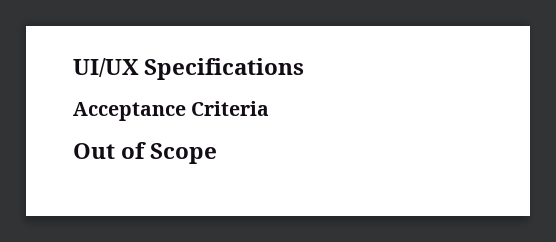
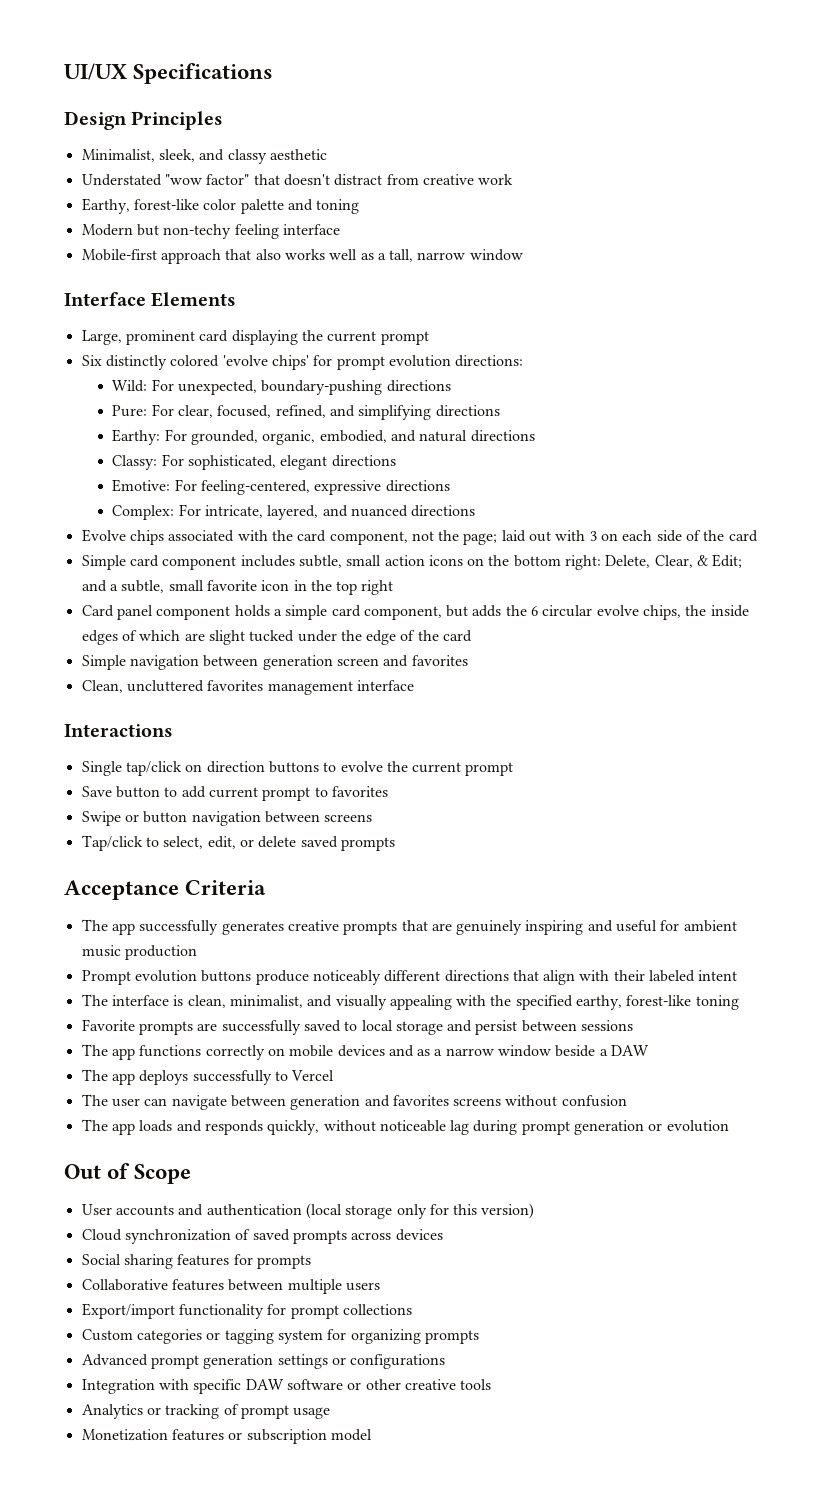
+ Design Principles
+ Minimalist, sleek, and classy aesthetic
+ Understated "wow factor" that doesn't distract from creative work
+ Earthy, forest-like color palette and toning
+ Modern but non-techy feeling interface
+ Mobile-first approach that also works well as a tall, narrow window
+ Interface Elements
+ Large, prominent card displaying the current prompt
+ Six distinctly colored 'evolve chips' for prompt evolution directions:
+ Wild: For unexpected, boundary-pushing directions
+ Pure: For clear, focused, refined, and simplifying directions
+ Earthy: For grounded, organic, embodied, and natural directions
+ Classy: For sophisticated, elegant directions
+ Emotive: For feeling-centered, expressive directions
+ Complex: For intricate, layered, and nuanced directions
+ Evolve chips associated with the card component, not the page; laid out with 3 on each side of the card
+ Simple card component includes subtle, small action icons on the bottom right: Delete, Clear, & Edit; and a subtle, small favorite icon in the top right
+ Card panel component holds a simple card component, but adds the 6 circular evolve chips, the inside edges of which are slight tucked under the edge of the card
+ Simple navigation between generation screen and favorites
+ Clean, uncluttered favorites management interface
+ Interactions
+ Single tap/click on direction buttons to evolve the current prompt
+ Save button to add current prompt to favorites
+ Swipe or button navigation between screens
+ Tap/click to select, edit, or delete saved prompts
  Acceptance Criteria
+ The app successfully generates creative prompts that are genuinely inspiring and useful for ambient music production
+ Prompt evolution buttons produce noticeably different directions that align with their labeled intent
+ The interface is clean, minimalist, and visually appealing with the specified earthy, forest-like toning
+ Favorite prompts are successfully saved to local storage and persist between sessions
+ The app functions correctly on mobile devices and as a narrow window beside a DAW
+ The app deploys successfully to Vercel
+ The user can navigate between generation and favorites screens without confusion
+ The app loads and responds quickly, without noticeable lag during prompt generation or evolution
  Out of Scope
+ User accounts and authentication (local storage only for this version)
+ Cloud synchronization of saved prompts across devices
+ Social sharing features for prompts
+ Collaborative features between multiple users
+ Export/import functionality for prompt collections
+ Custom categories or tagging system for organizing prompts
+ Advanced prompt generation settings or configurations
+ Integration with specific DAW software or other creative tools
+ Analytics or tracking of prompt usage
+ Monetization features or subscription model

